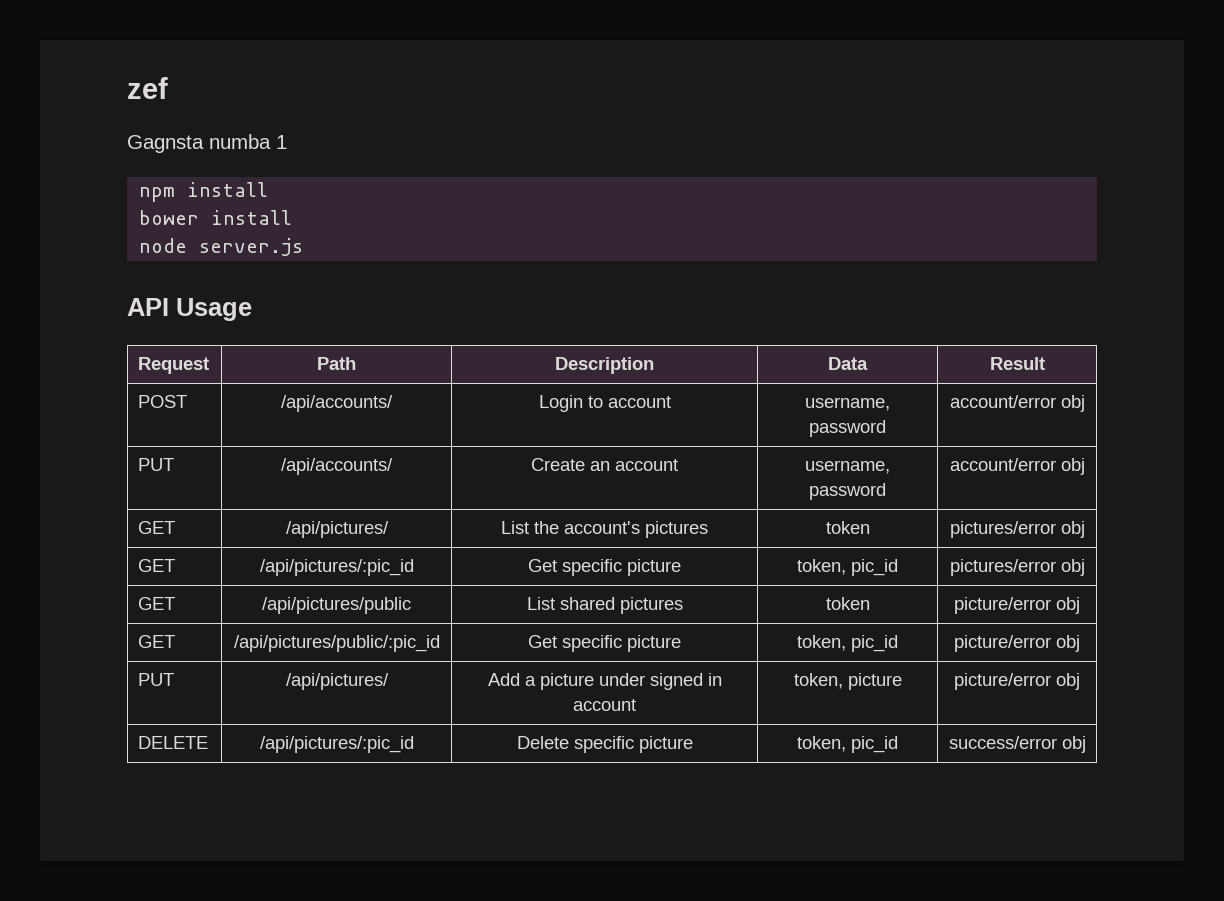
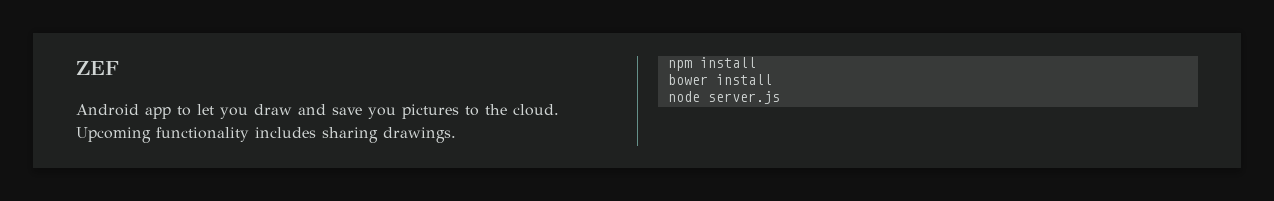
- zef
- Gagnsta numba 1
+ ZEF
+ Android app to let you draw and save you pictures to the cloud. Upcoming functionality includes sharing drawings.
- API Usage
- Request | Path | Description | Data | Result
- POST | /api/accounts/ | Login to account | username, password | account/error obj
- PUT | /api/accounts/ | Create an account | username, password | account/error obj
- GET | /api/pictures/ | List the account's pictures | token | pictures/error obj
- GET | /api/pictures/:pic_id | Get specific picture | token, pic_id | pictures/error obj
- GET | /api/pictures/public | List shared pictures | token | picture/error obj
- GET | /api/pictures/public/:pic_id | Get specific picture | token, pic_id | picture/error obj
- PUT | /api/pictures/ | Add a picture under signed in account | token, picture | picture/error obj
- DELETE | /api/pictures/:pic_id | Delete specific picture | token, pic_id | success/error obj

